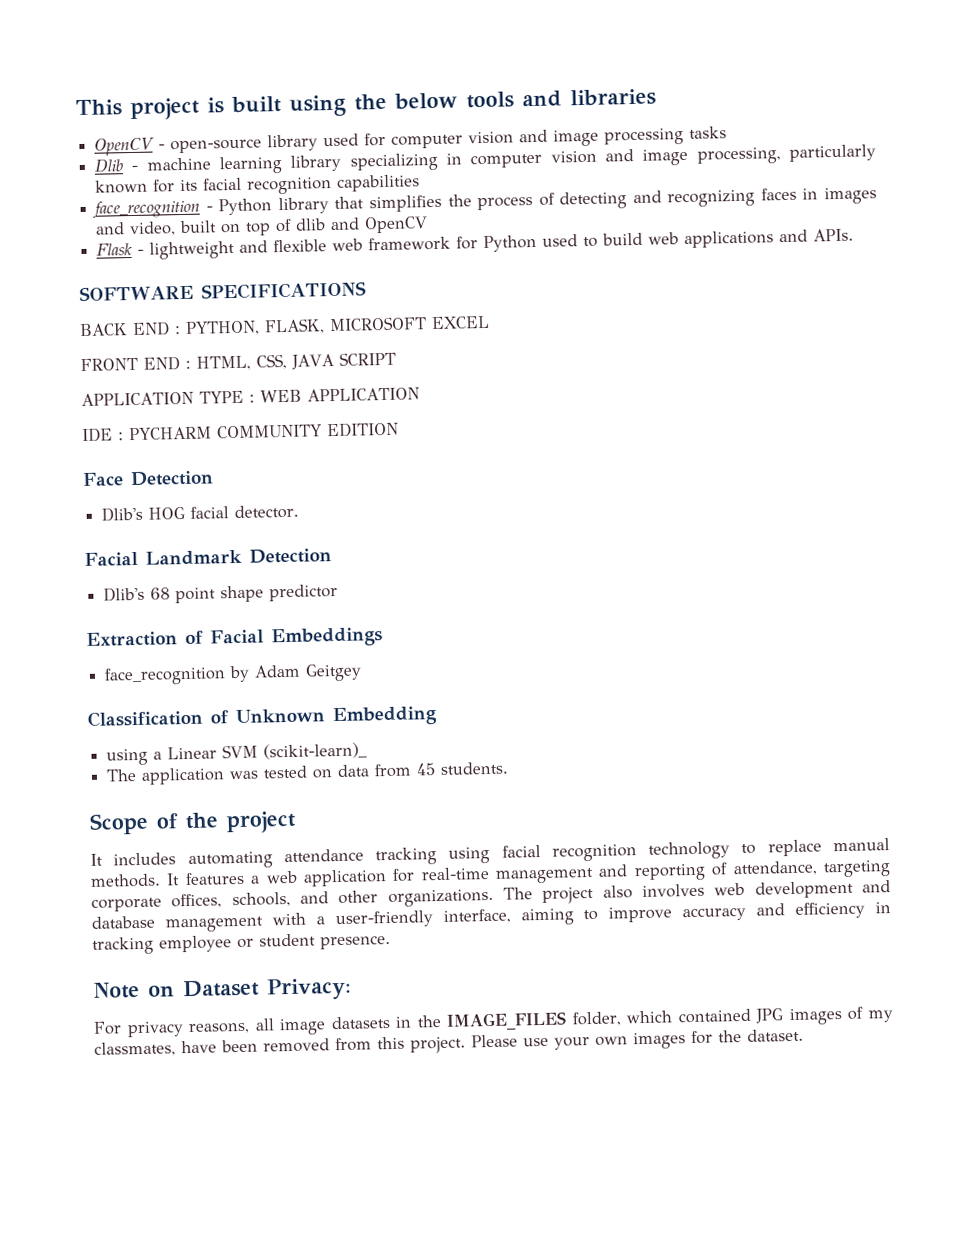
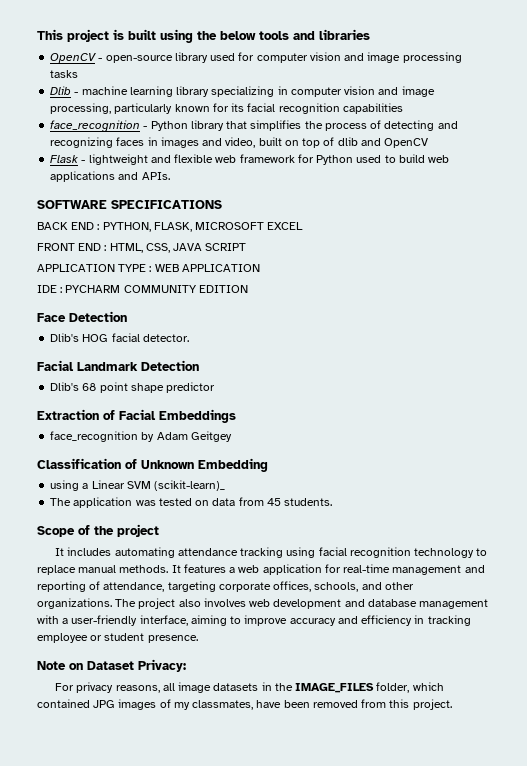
- Please use your own images for the dataset.

